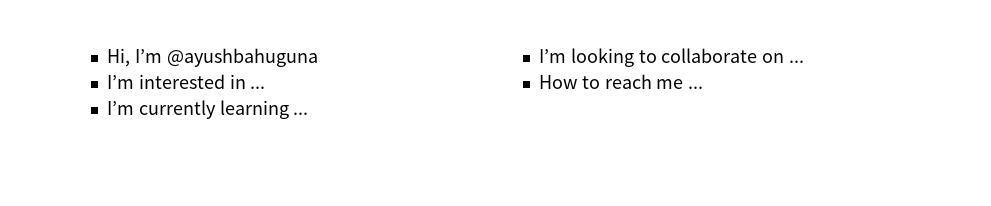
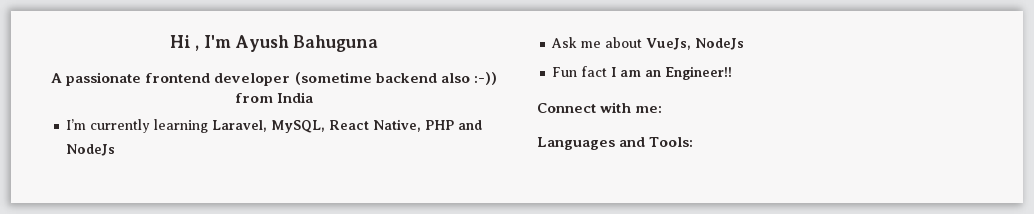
- Hi, I’m @ayushbahuguna
- I’m interested in ...
- I’m currently learning ...
- I’m looking to collaborate on ...
- How to reach me ...
+ Hi , I'm Ayush Bahuguna
+ A passionate frontend developer (sometime backend also :-)) from India
+ I’m currently learning Laravel, MySQL, React Native, PHP and NodeJs
+ Ask me about VueJs, NodeJs
+ Fun fact I am an Engineer!!
+ Connect with me:
+ Languages and Tools:

